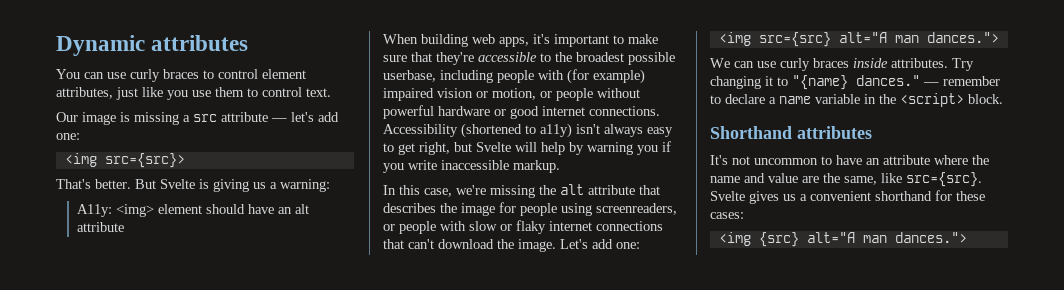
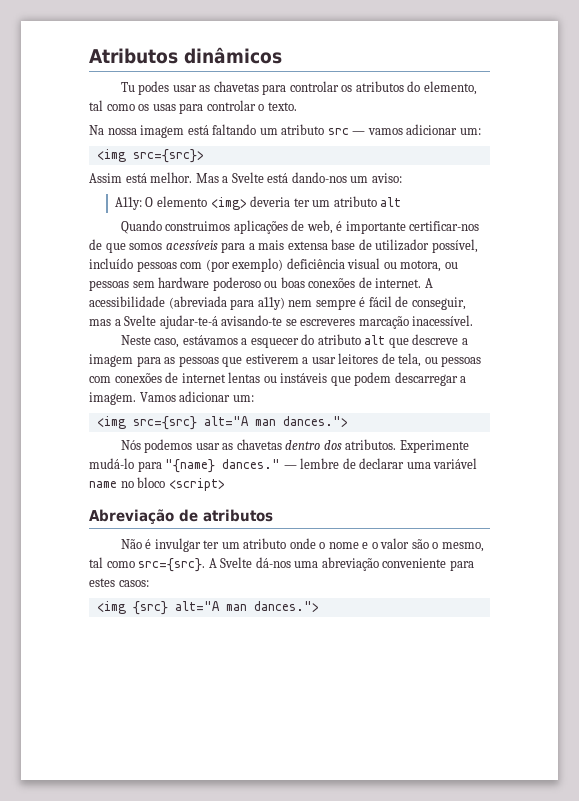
- Dynamic attributes
- You can use curly braces to control element attributes, just like you use them to control text.
- Our image is missing a src attribute — let's add one:
+ Atributos dinâmicos
+ Tu podes usar as chavetas para controlar os atributos do elemento, tal como os usas para controlar o texto.
+ Na nossa imagem está faltando um atributo src — vamos adicionar um:
  <img src={src}>
- That's better. But Svelte is giving us a warning:
- A11y: <img> element should have an alt attribute
- When building web apps, it's important to make sure that they're accessible to the broadest possible userbase, including people with (for example) impaired vision or motion, or people without powerful hardware or good internet connections. Accessibility (shortened to a11y) isn't always easy to get right, but Svelte will help by warning you if you write inaccessible markup.
- In this case, we're missing the alt attribute that describes the image for people using screenreaders, or people with slow or flaky internet connections that can't download the image. Let's add one:
+ Assim está melhor. Mas a Svelte está dando-nos um aviso:
+ A11y: O elemento <img> deveria ter um atributo alt
+ Quando construimos aplicações de web, é importante certificar-nos de que somos acessíveis para a mais extensa base de utilizador possível, incluído pessoas com (por exemplo) deficiência visual ou motora, ou pessoas sem hardware poderoso ou boas conexões de internet. A acessibilidade (abreviada para a11y) nem sempre é fácil de conseguir, mas a Svelte ajudar-te-á avisando-te se escreveres marcação inacessível.
+ Neste caso, estávamos a esquecer do atributo alt que descreve a imagem para as pessoas que estiverem a usar leitores de tela, ou pessoas com conexões de internet lentas ou instáveis que podem descarregar a imagem. Vamos adicionar um:
- We can use curly braces inside attributes. Try changing it to "{name} dances." — remember to declare a name variable in the <script> block.
- Shorthand attributes
- It's not uncommon to have an attribute where the name and value are the same, like src={src}. Svelte gives us a convenient shorthand for these cases:
+ Nós podemos usar as chavetas dentro dos atributos. Experimente mudá-lo para "{name} dances." — lembre de declarar uma variável name no bloco <script>
+ Abreviação de atributos
+ Não é invulgar ter um atributo onde o nome e o valor são o mesmo, tal como src={src}. A Svelte dá-nos uma abreviação conveniente para estes casos:

